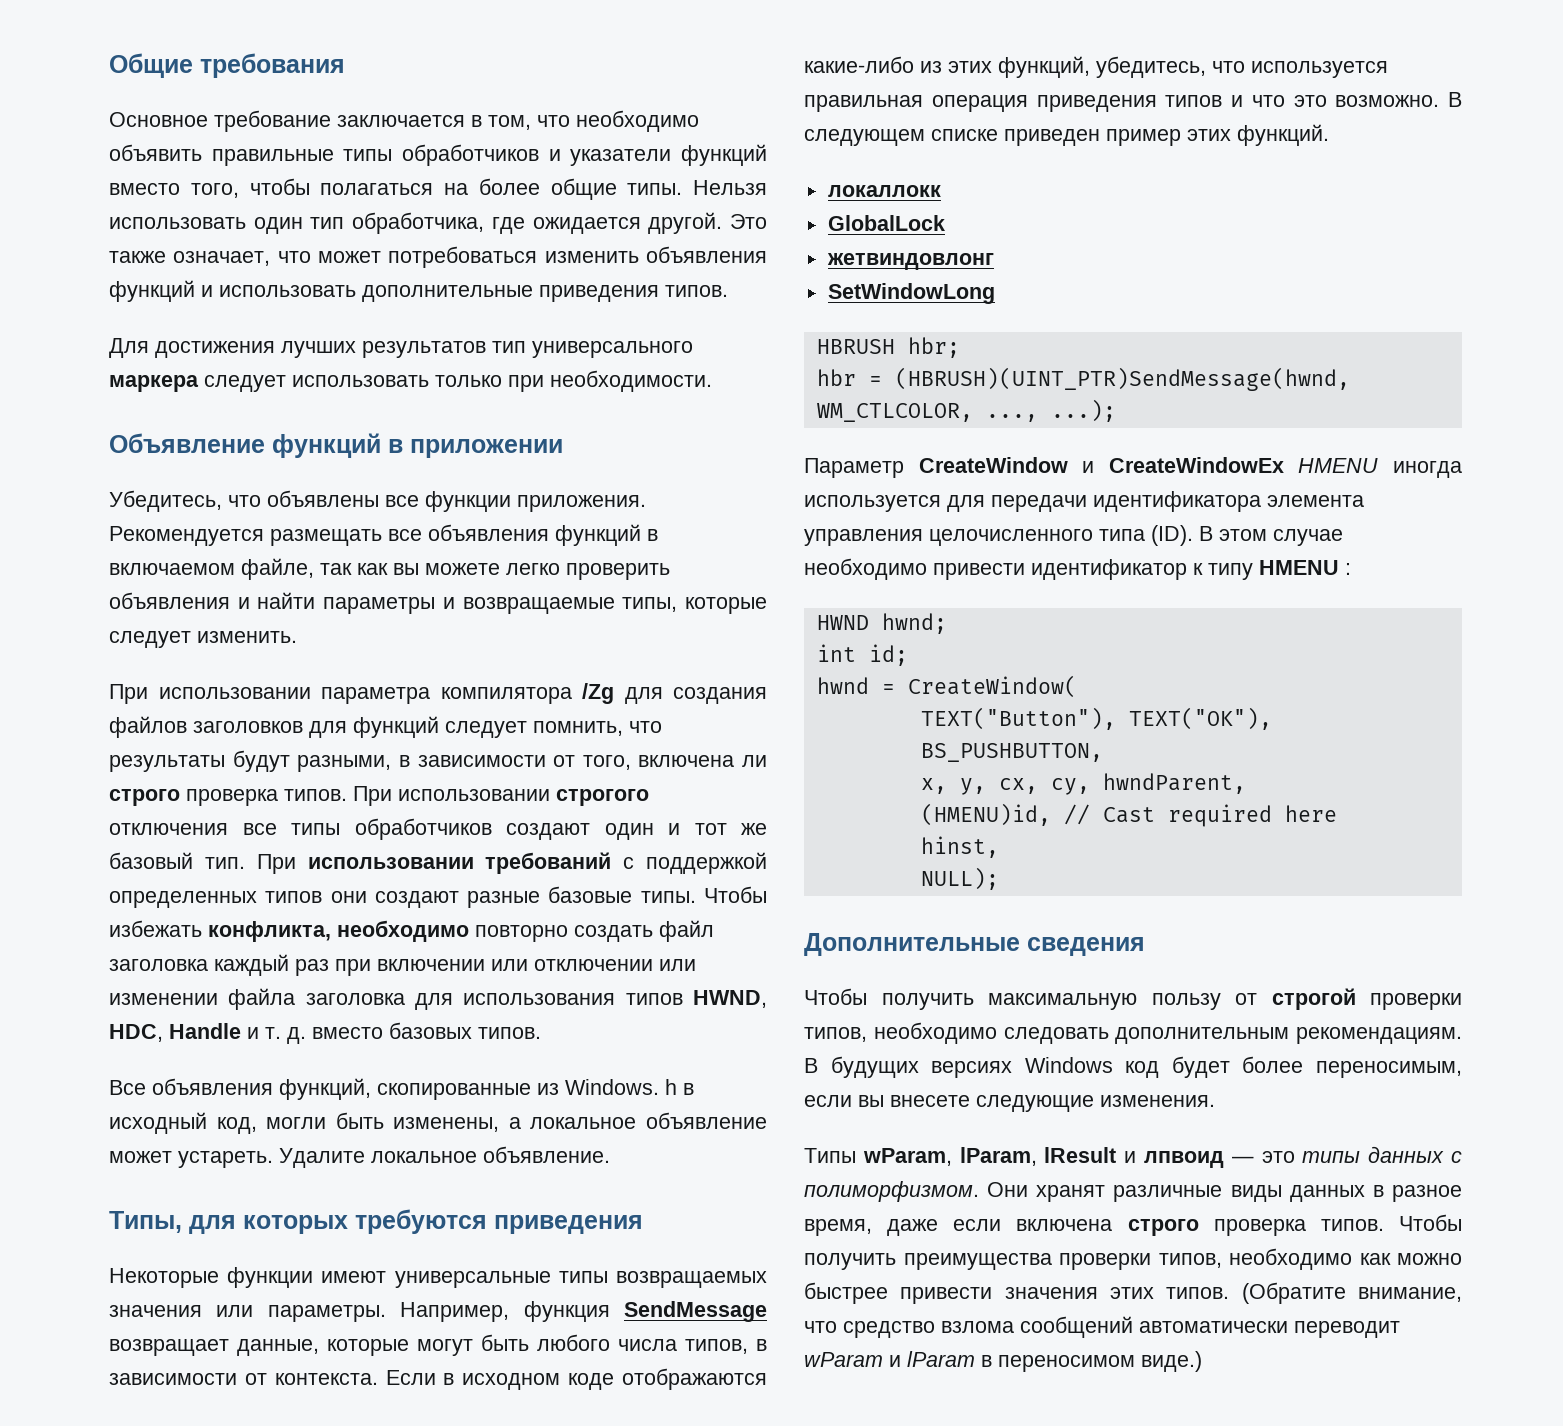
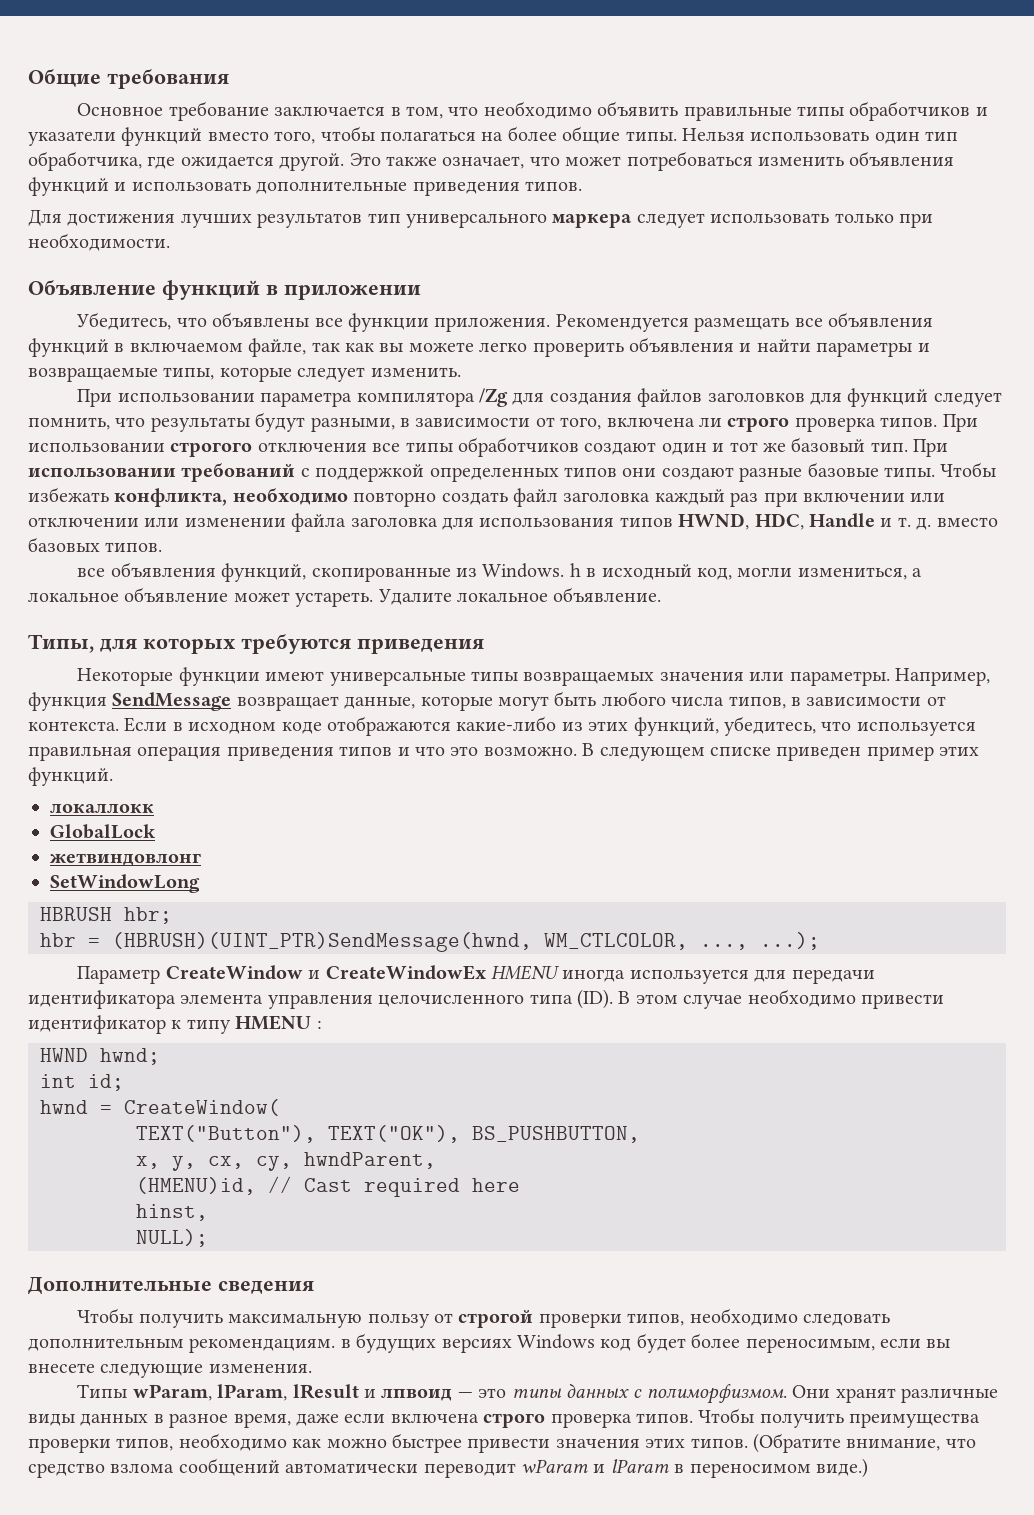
- Все объявления функций, скопированные из Windows. h в исходный код, могли быть изменены, а локальное объявление может устареть.
+ все объявления функций, скопированные из Windows. h в исходный код, могли измениться, а локальное объявление может устареть.
- Чтобы получить максимальную пользу от строгой проверки типов, необходимо следовать дополнительным рекомендациям. В будущих версиях Windows код будет более переносимым, если вы внесете следующие изменения.
+ Чтобы получить максимальную пользу от строгой проверки типов, необходимо следовать дополнительным рекомендациям. в будущих версиях Windows код будет более переносимым, если вы внесете следующие изменения.

